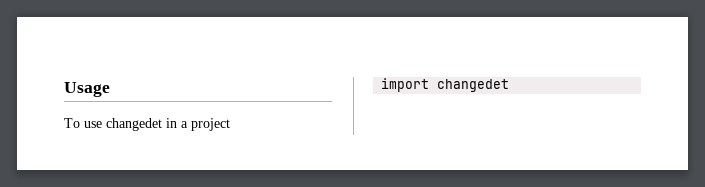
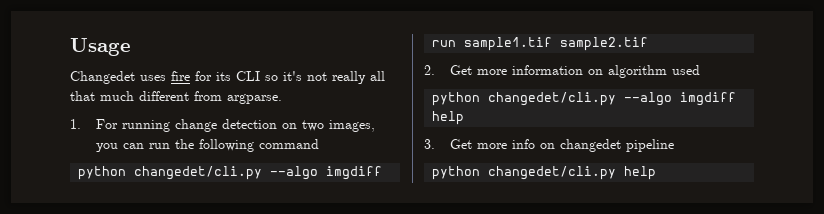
- To use changedet in a project
- import changedet
+ Changedet uses fire for its CLI so it's not really all that much different from argparse.
+ 1. For running change detection on two images, you can run the following command
+ python changedet/cli.py --algo imgdiff run sample1.tif sample2.tif
+ 2. Get more information on algorithm used
+ python changedet/cli.py --algo imgdiff help
+ 3. Get more info on changedet pipeline
+ python changedet/cli.py help

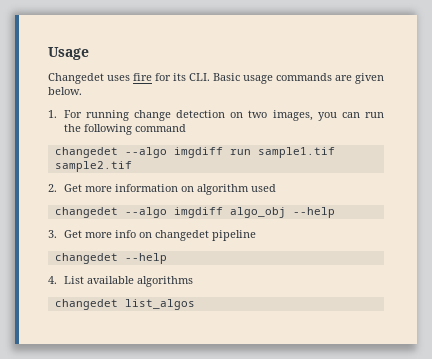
- Changedet uses fire for its CLI so it's not really all that much different from argparse.
+ Changedet uses fire for its CLI. Basic usage commands are given below.
- python changedet/cli.py --algo imgdiff run sample1.tif sample2.tif
+ changedet --algo imgdiff run sample1.tif sample2.tif
- python changedet/cli.py --algo imgdiff help
+ changedet --algo imgdiff algo_obj --help
- python changedet/cli.py help
+ changedet --help
+ 4. List available algorithms
+ changedet list_algos

